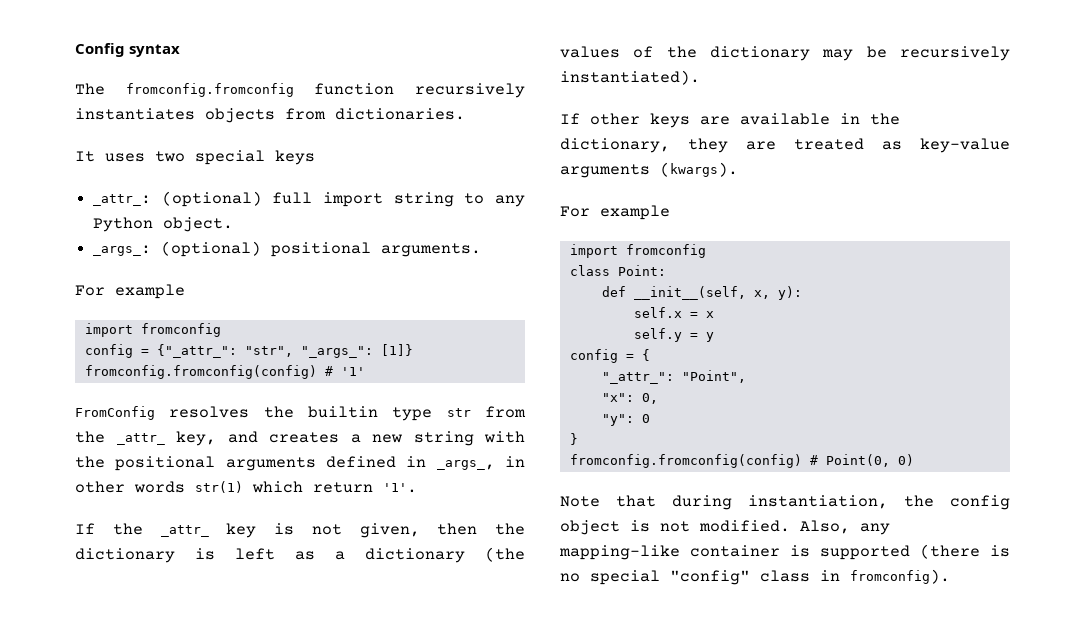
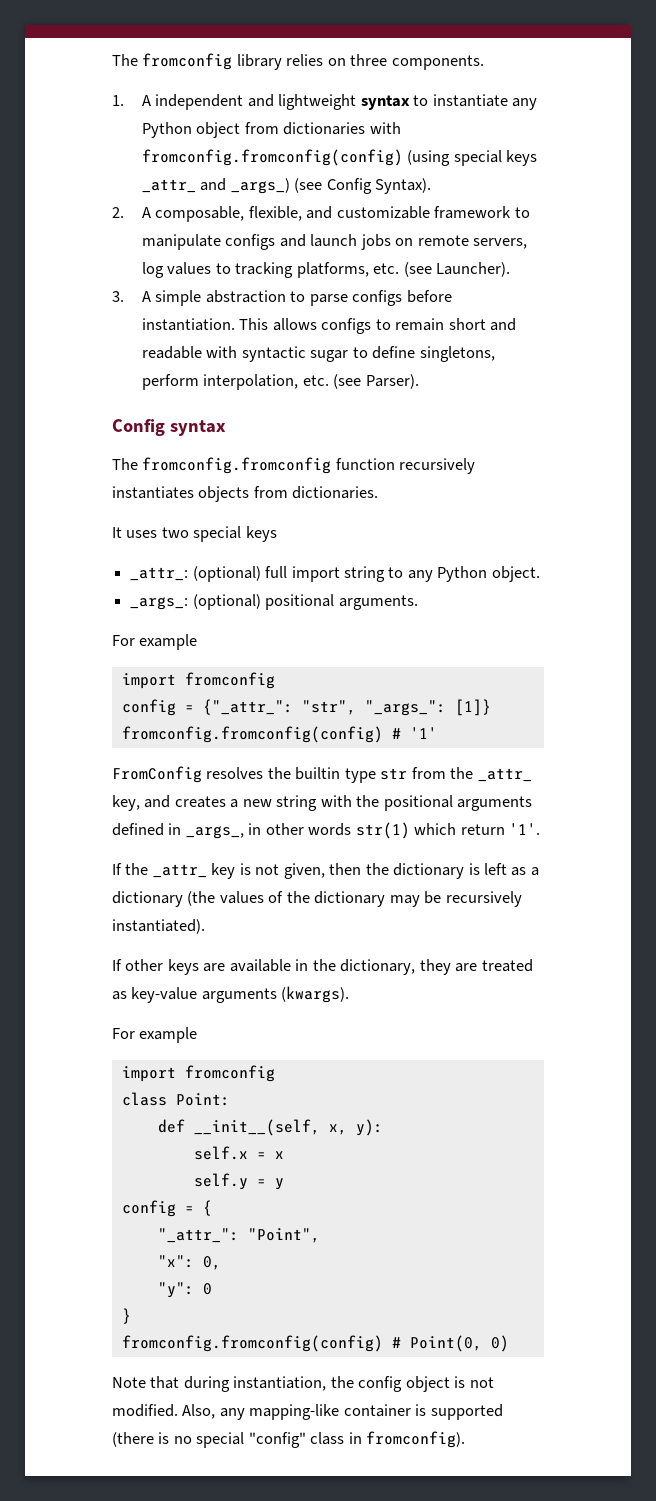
+ The fromconfig library relies on three components.
+ 1. A independent and lightweight syntax to instantiate any Python object from dictionaries with fromconfig.fromconfig(config) (using special keys _attr_ and _args_) (see Config Syntax).
+ 2. A composable, flexible, and customizable framework to manipulate configs and launch jobs on remote servers, log values to tracking platforms, etc. (see Launcher).
+ 3. A simple abstraction to parse configs before instantiation. This allows configs to remain short and readable with syntactic sugar to define singletons, perform interpolation, etc. (see Parser).

